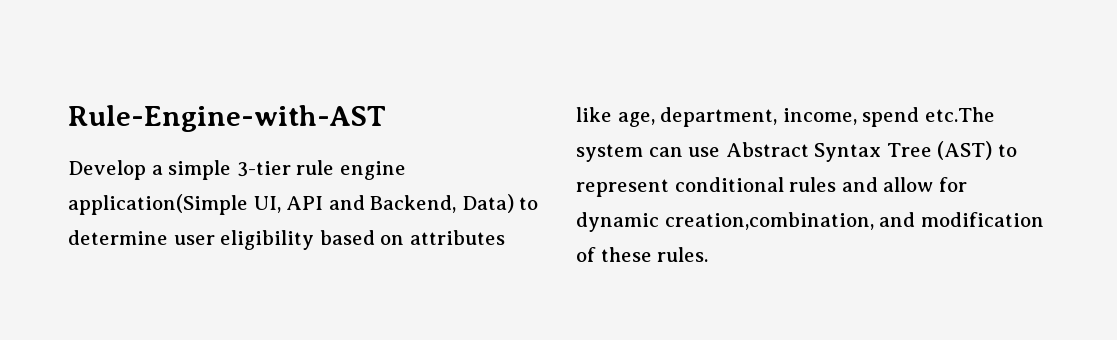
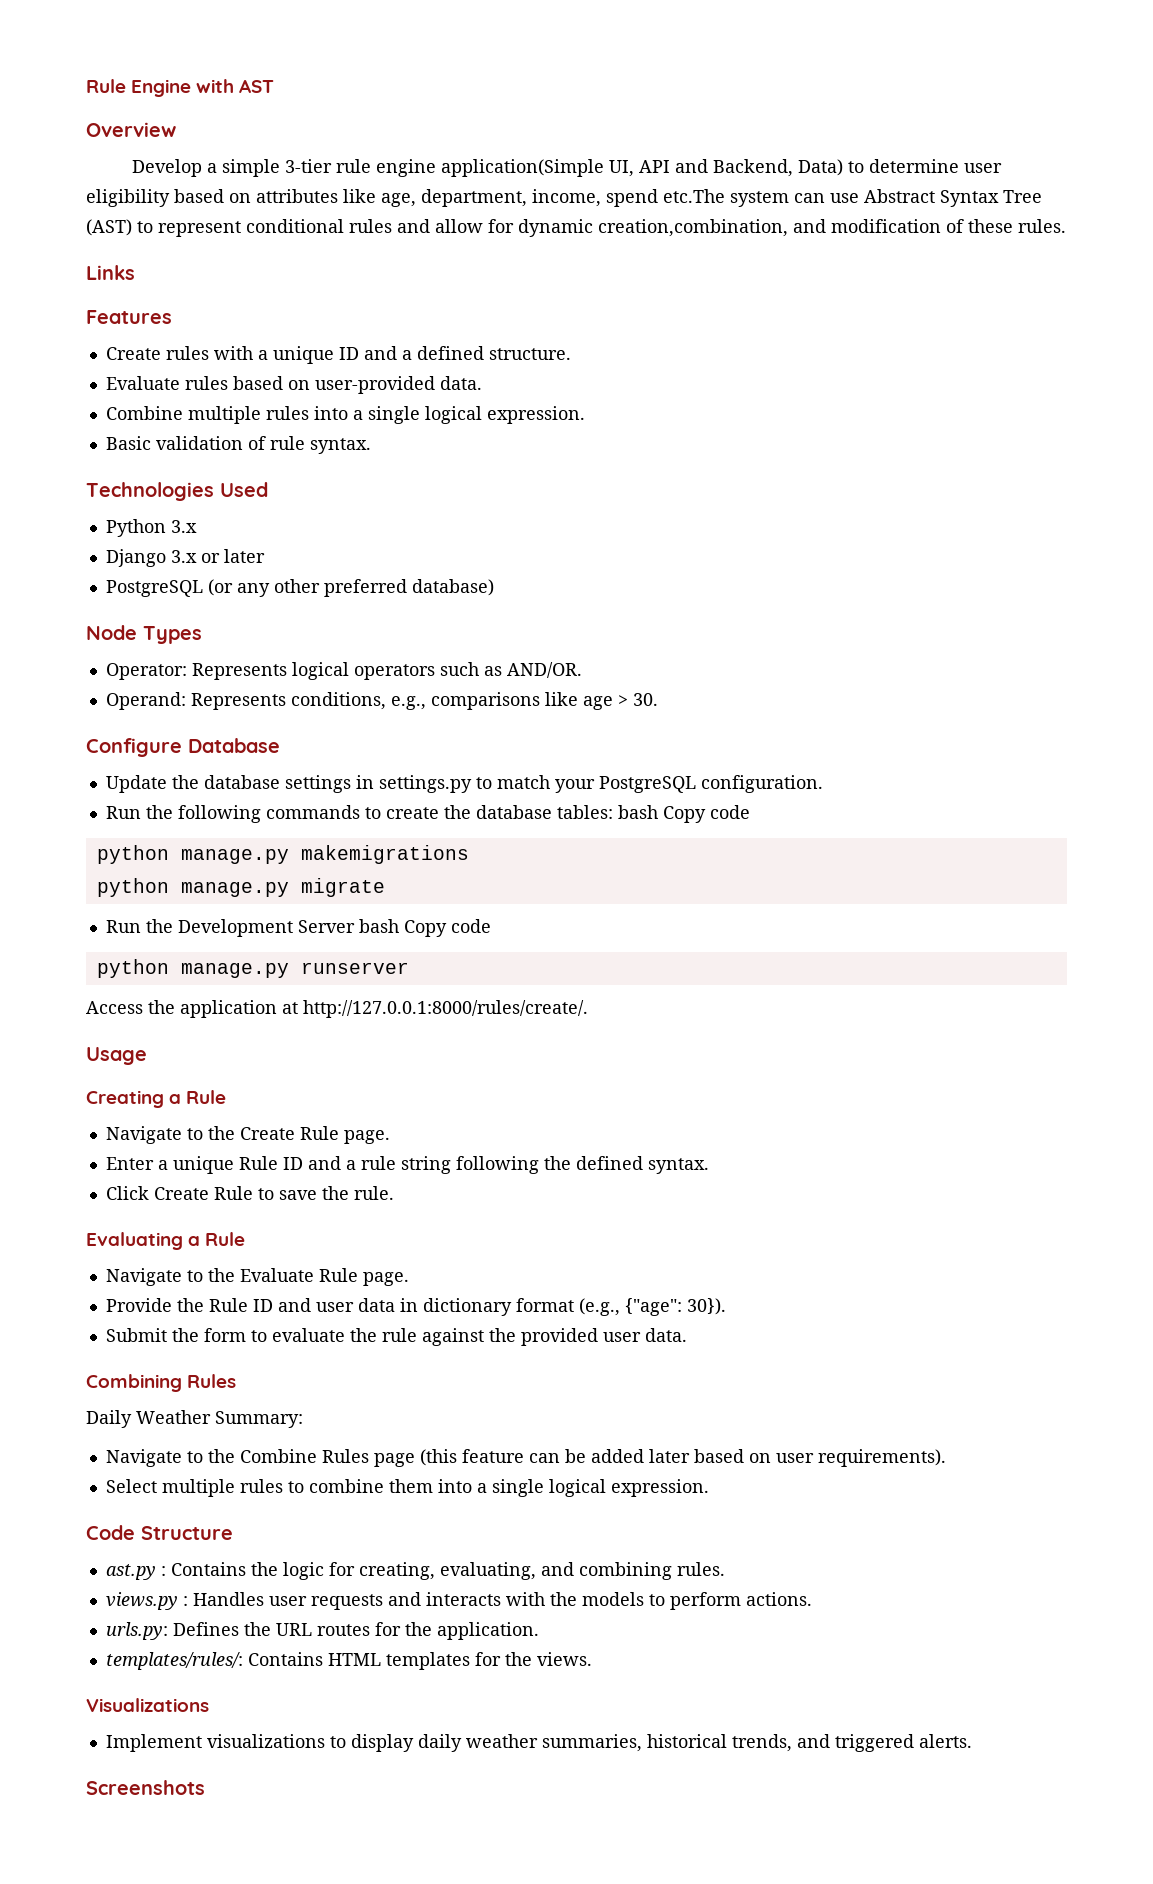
- Rule-Engine-with-AST
+ Rule Engine with AST
+ Overview
+ Links
+ Features
+ Create rules with a unique ID and a defined structure.
+ Evaluate rules based on user-provided data.
+ Combine multiple rules into a single logical expression.
+ Basic validation of rule syntax.
+ Technologies Used
+ Python 3.x
+ Django 3.x or later
+ PostgreSQL (or any other preferred database)
+ Node Types
+ Operator: Represents logical operators such as AND/OR.
+ Operand: Represents conditions, e.g., comparisons like age > 30.
+ Configure Database
+ Update the database settings in settings.py to match your PostgreSQL configuration.
+ Run the following commands to create the database tables: bash Copy code
+ python manage.py makemigrations
+ python manage.py migrate
+ Run the Development Server bash Copy code
+ python manage.py runserver
+ Access the application at http://127.0.0.1:8000/rules/create/.
+ Usage
+ Creating a Rule
+ Navigate to the Create Rule page.
+ Enter a unique Rule ID and a rule string following the defined syntax.
+ Click Create Rule to save the rule.
+ Evaluating a Rule
+ Navigate to the Evaluate Rule page.
+ Provide the Rule ID and user data in dictionary format (e.g., {"age": 30}).
+ Submit the form to evaluate the rule against the provided user data.
+ Combining Rules
+ Daily Weather Summary:
+ Navigate to the Combine Rules page (this feature can be added later based on user requirements).
+ Select multiple rules to combine them into a single logical expression.
+ Code Structure
+ ast.py : Contains the logic for creating, evaluating, and combining rules.
+ views.py : Handles user requests and interacts with the models to perform actions.
+ urls.py: Defines the URL routes for the application.
+ templates/rules/: Contains HTML templates for the views.
+ Visualizations
+ Implement visualizations to display daily weather summaries, historical trends, and triggered alerts.
+ Screenshots

